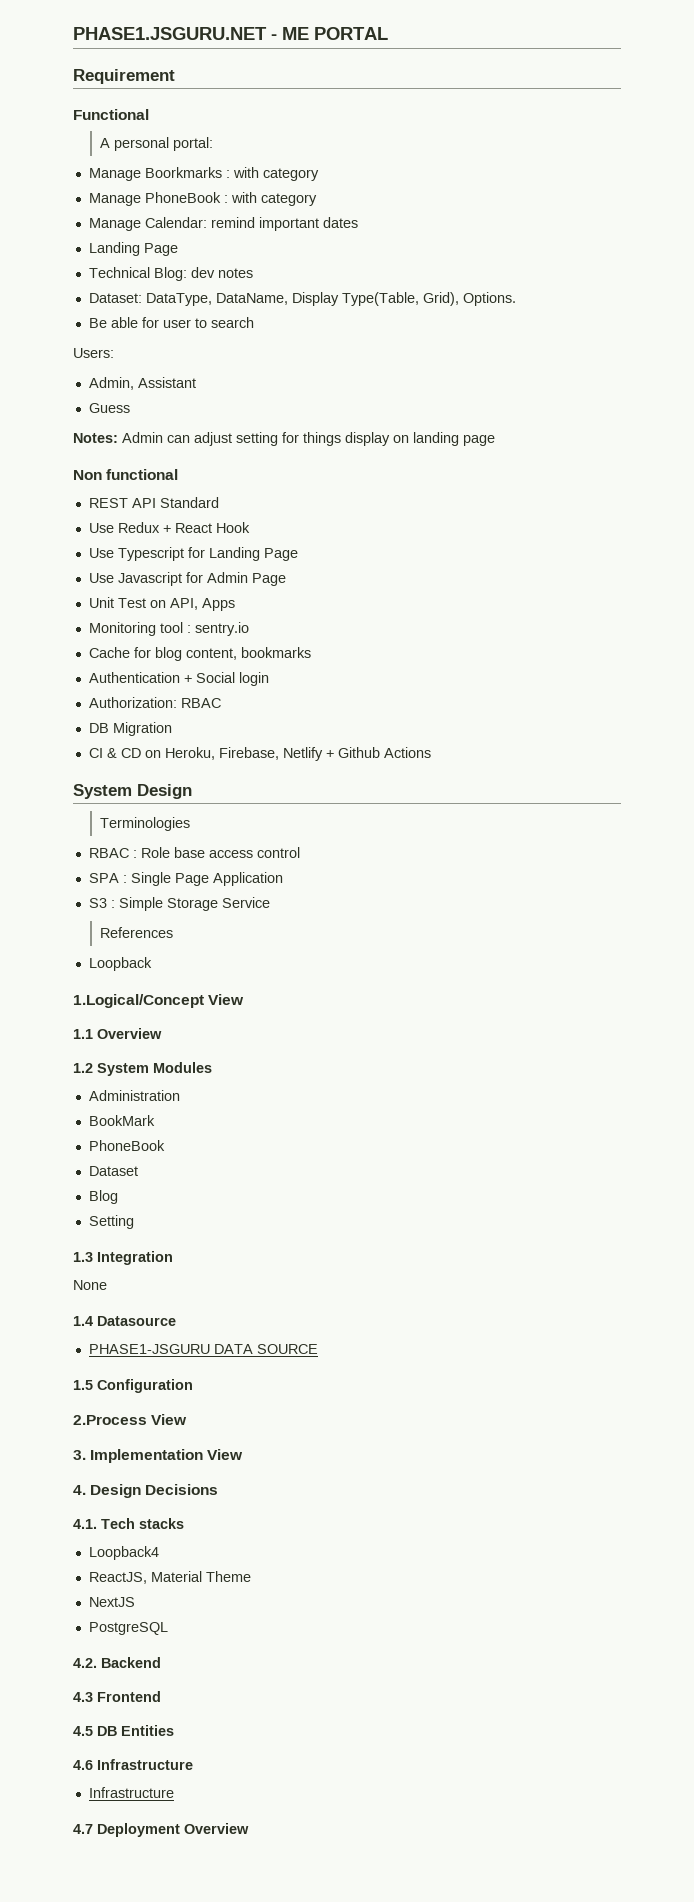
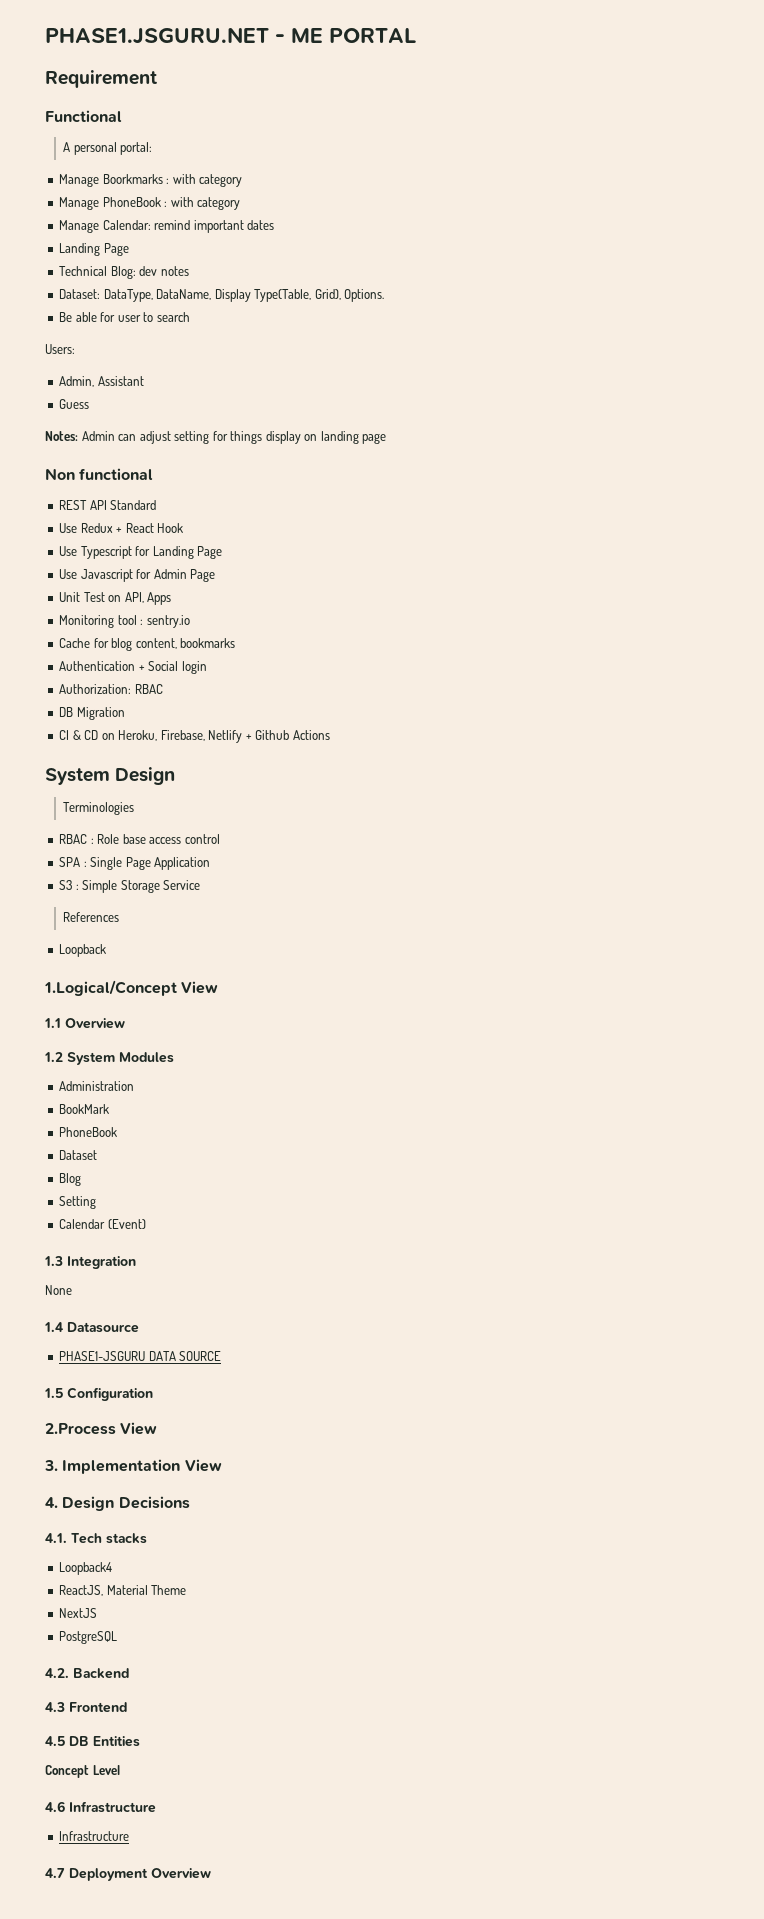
+ Calendar (Event)
+ Concept Level

